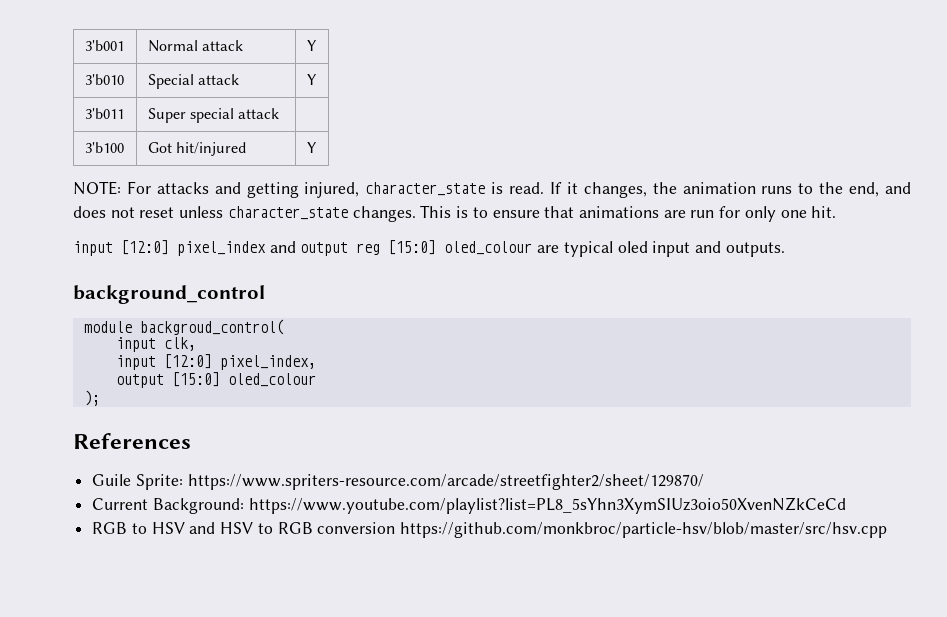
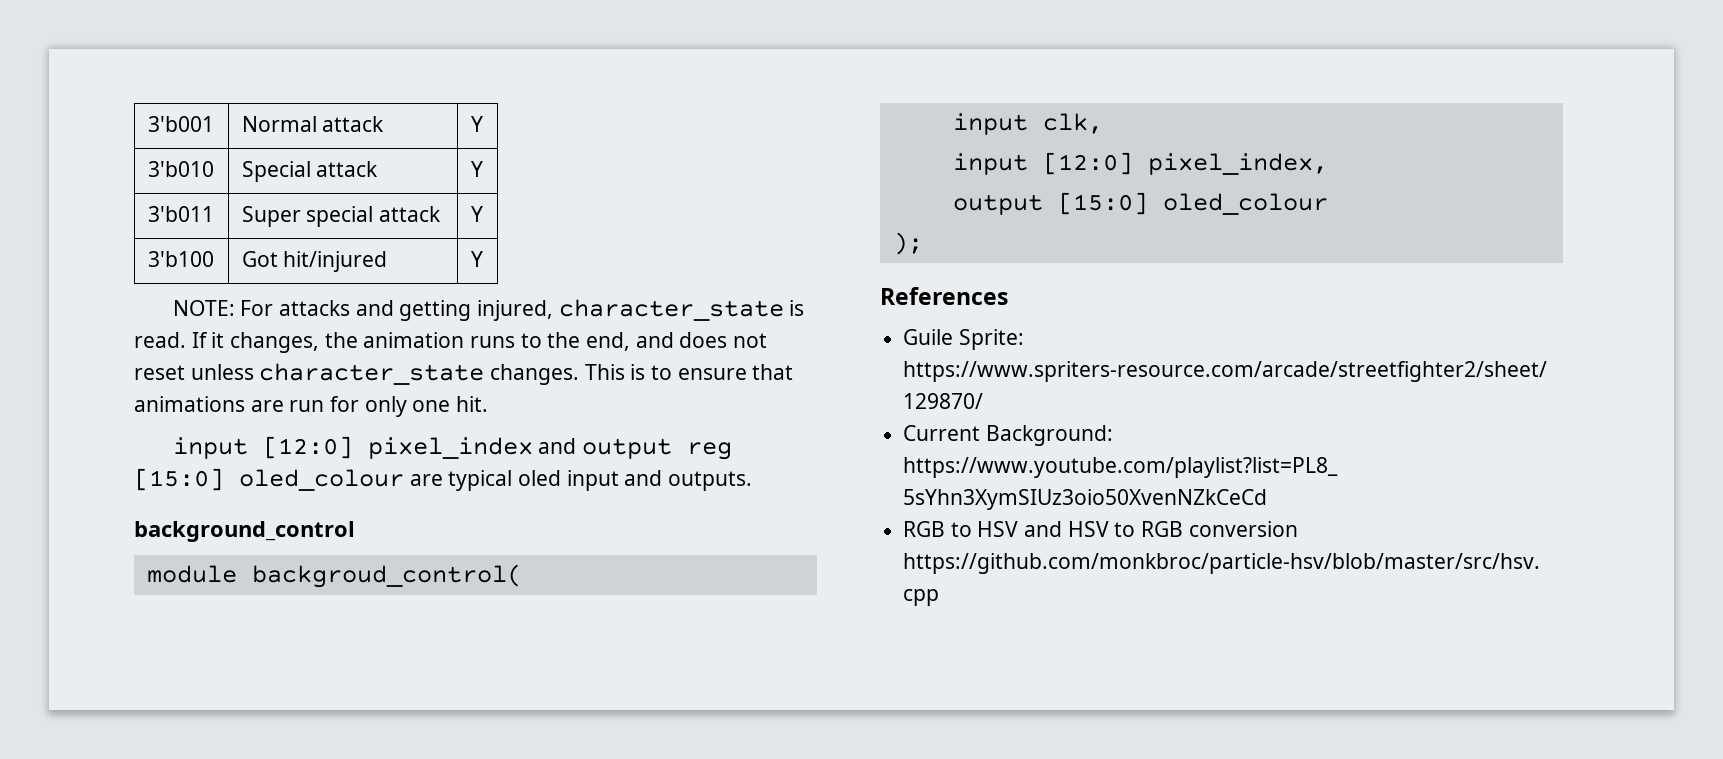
- 3'b011 | Super special attack |
+ 3'b011 | Super special attack | Y

